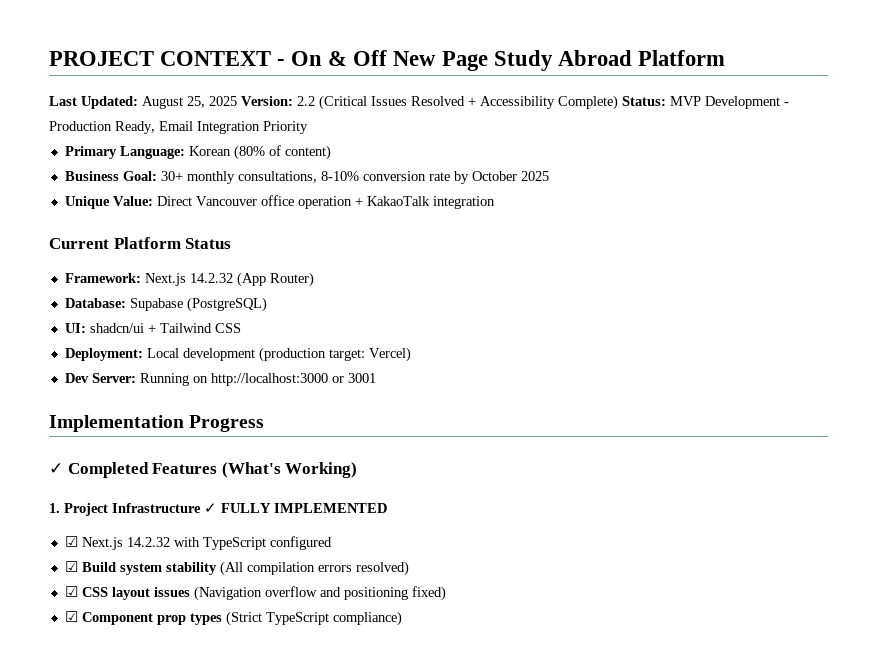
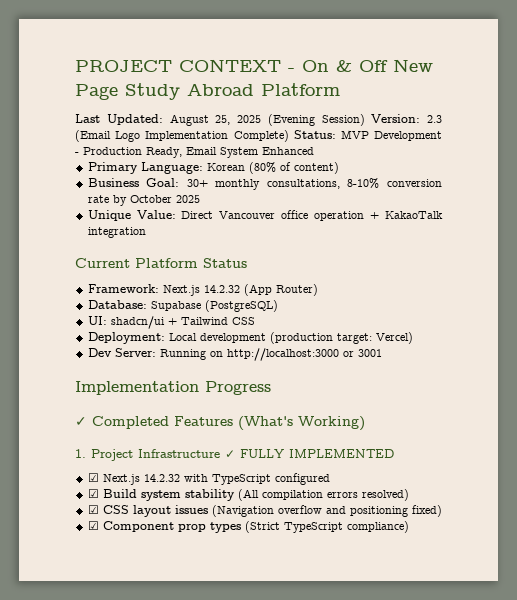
- Last Updated: August 25, 2025 Version: 2.2 (Critical Issues Resolved + Accessibility Complete) Status: MVP Development - Production Ready, Email Integration Priority
+ Last Updated: August 25, 2025 (Evening Session) Version: 2.3 (Email Logo Implementation Complete) Status: MVP Development - Production Ready, Email System Enhanced

